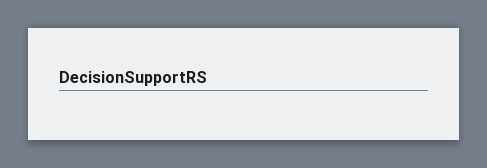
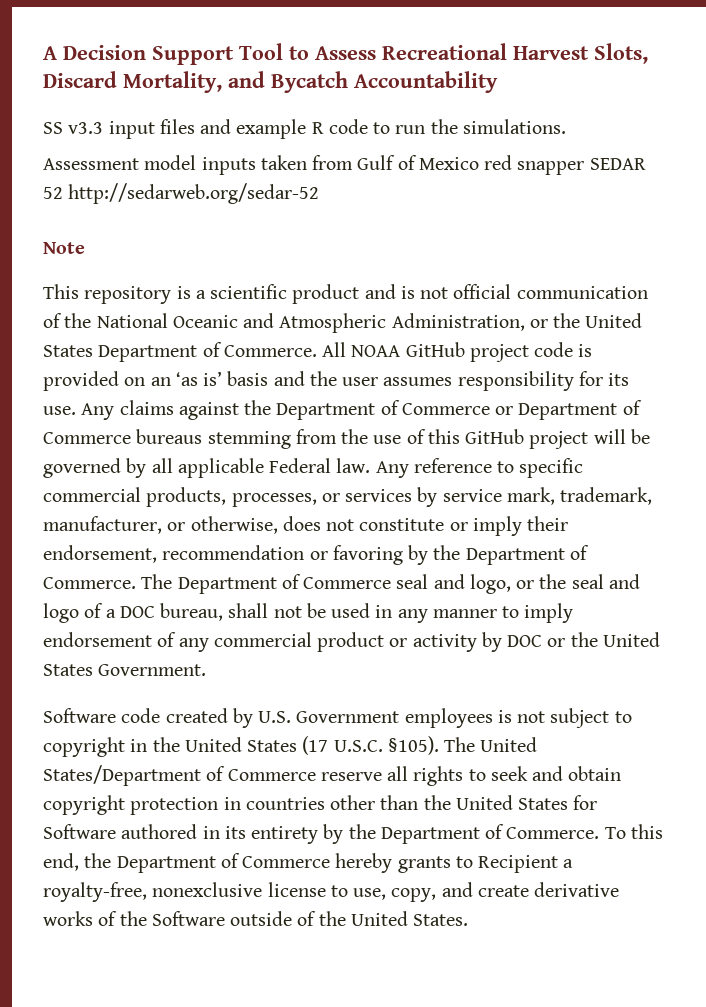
- DecisionSupportRS
+ A Decision Support Tool to Assess Recreational Harvest Slots, Discard Mortality, and Bycatch Accountability
+ SS v3.3 input files and example R code to run the simulations.
+ Assessment model inputs taken from Gulf of Mexico red snapper SEDAR 52 http://sedarweb.org/sedar-52
+ Note
+ This repository is a scientific product and is not official communication of the National Oceanic and Atmospheric Administration, or the United States Department of Commerce. All NOAA GitHub project code is provided on an ‘as is’ basis and the user assumes responsibility for its use. Any claims against the Department of Commerce or Department of Commerce bureaus stemming from the use of this GitHub project will be governed by all applicable Federal law. Any reference to specific commercial products, processes, or services by service mark, trademark, manufacturer, or otherwise, does not constitute or imply their endorsement, recommendation or favoring by the Department of Commerce. The Department of Commerce seal and logo, or the seal and logo of a DOC bureau, shall not be used in any manner to imply endorsement of any commercial product or activity by DOC or the United States Government.
+ Software code created by U.S. Government employees is not subject to copyright in the United States (17 U.S.C. §105). The United States/Department of Commerce reserve all rights to seek and obtain copyright protection in countries other than the United States for Software authored in its entirety by the Department of Commerce. To this end, the Department of Commerce hereby grants to Recipient a royalty-free, nonexclusive license to use, copy, and create derivative works of the Software outside of the United States.

